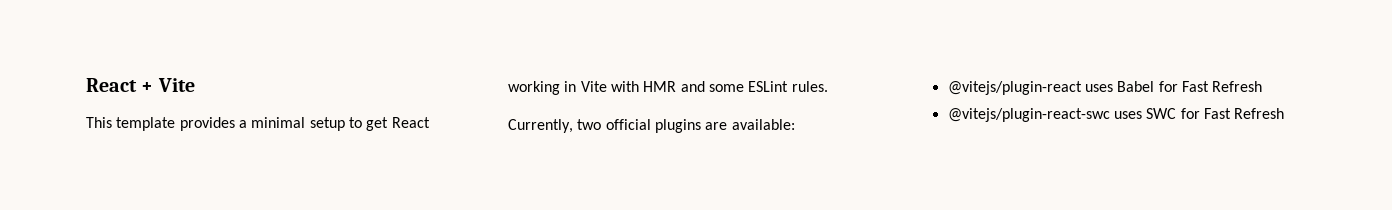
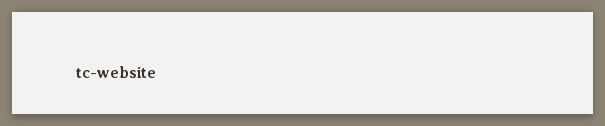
- React + Vite
- This template provides a minimal setup to get React working in Vite with HMR and some ESLint rules.
- Currently, two official plugins are available:
- @vitejs/plugin-react uses Babel for Fast Refresh
- @vitejs/plugin-react-swc uses SWC for Fast Refresh
+ tc-website

